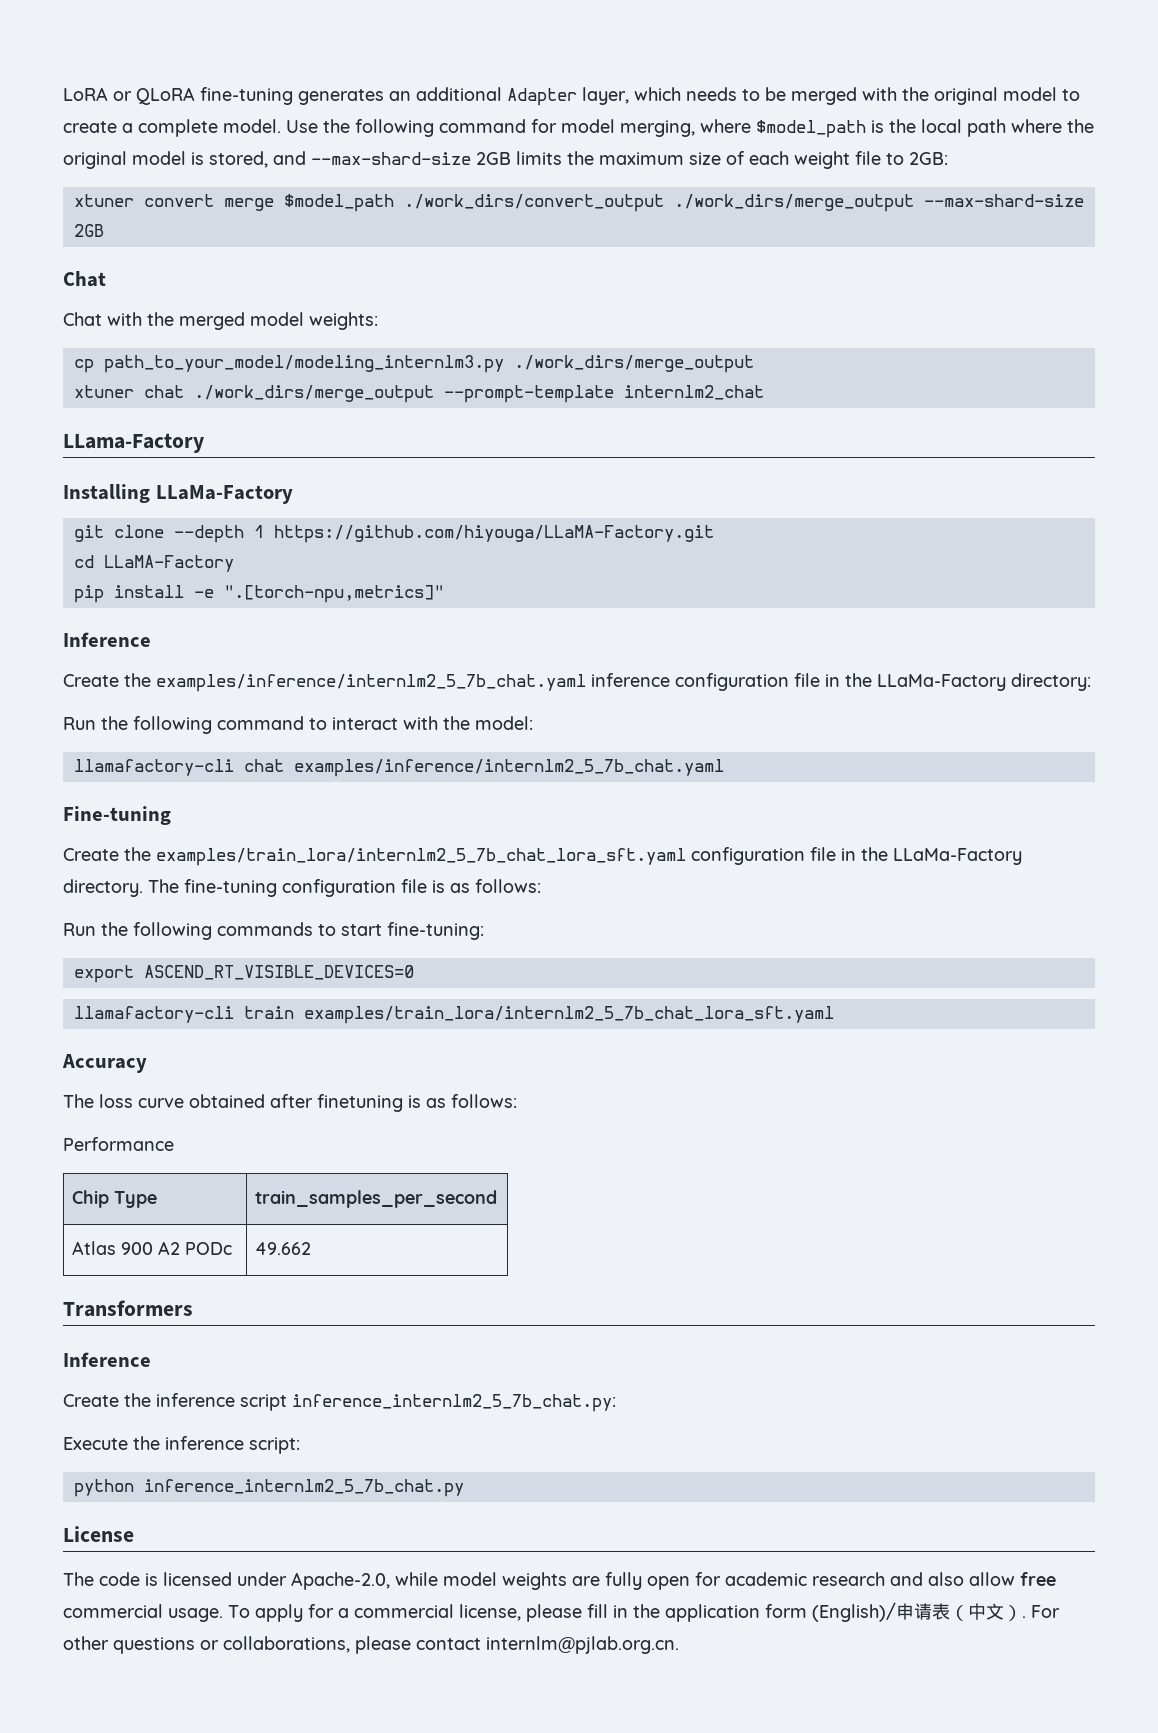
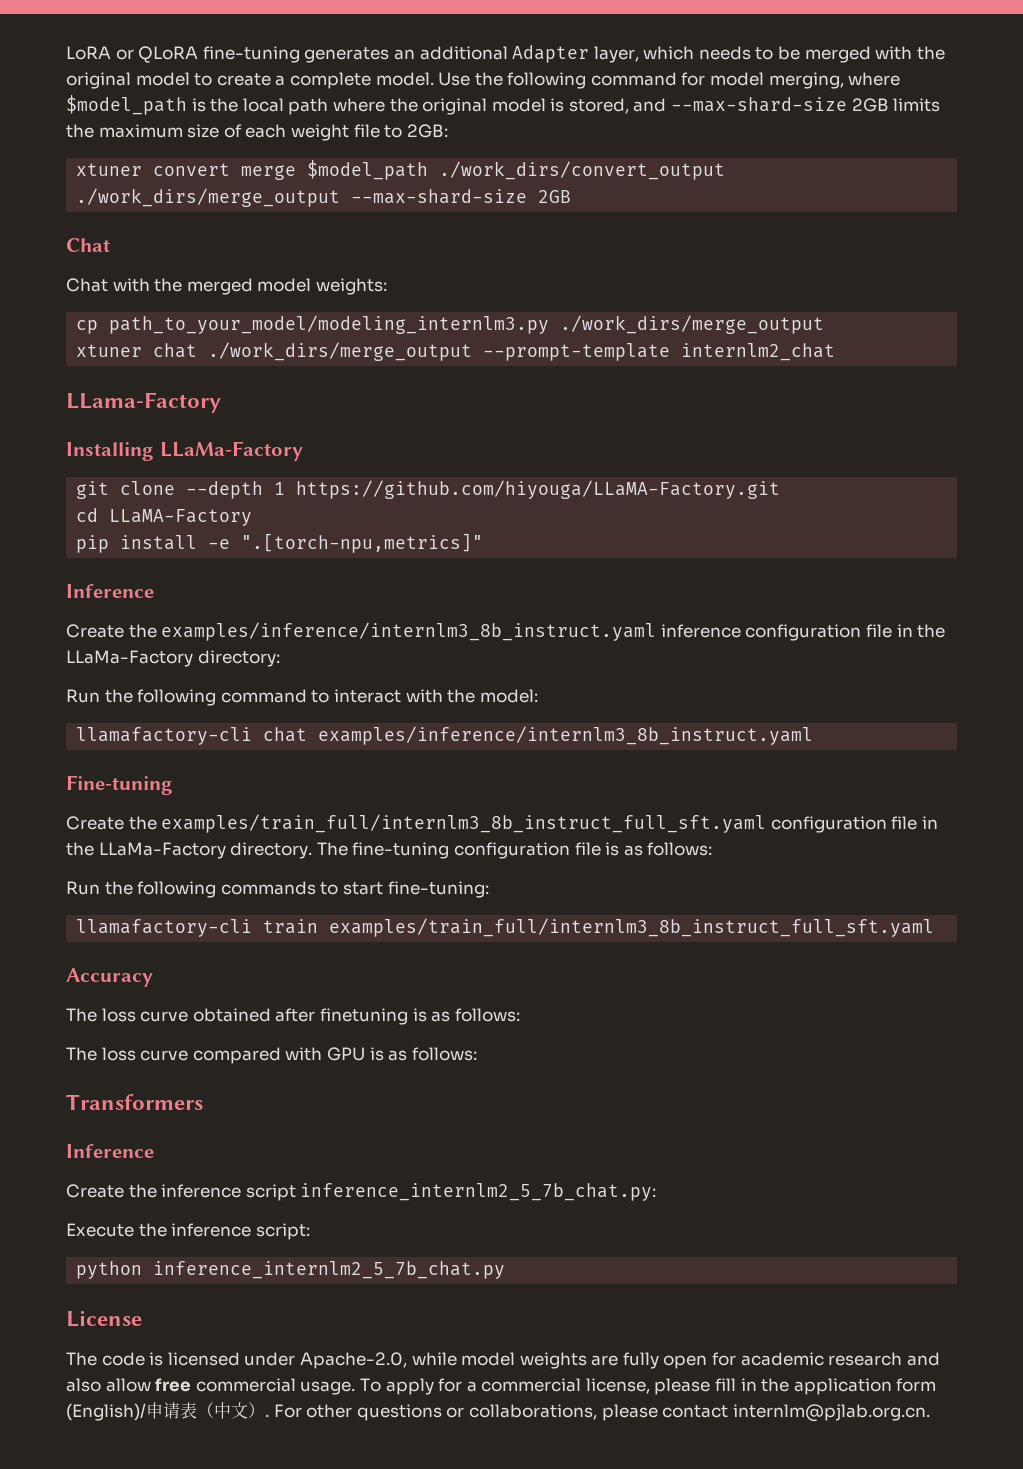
- Create the examples/inference/internlm2_5_7b_chat.yaml inference configuration file in the LLaMa-Factory directory:
+ Create the examples/inference/internlm3_8b_instruct.yaml inference configuration file in the LLaMa-Factory directory:
- llamafactory-cli chat examples/inference/internlm2_5_7b_chat.yaml
+ llamafactory-cli chat examples/inference/internlm3_8b_instruct.yaml
- Create the examples/train_lora/internlm2_5_7b_chat_lora_sft.yaml configuration file in the LLaMa-Factory directory.
+ Create the examples/train_full/internlm3_8b_instruct_full_sft.yaml configuration file in the LLaMa-Factory directory.
- export ASCEND_RT_VISIBLE_DEVICES=0
- llamafactory-cli train examples/train_lora/internlm2_5_7b_chat_lora_sft.yaml
+ llamafactory-cli train examples/train_full/internlm3_8b_instruct_full_sft.yaml
- Performance
- Chip Type | train_samples_per_second
- Atlas 900 A2 PODc | 49.662
+ The loss curve compared with GPU is as follows:

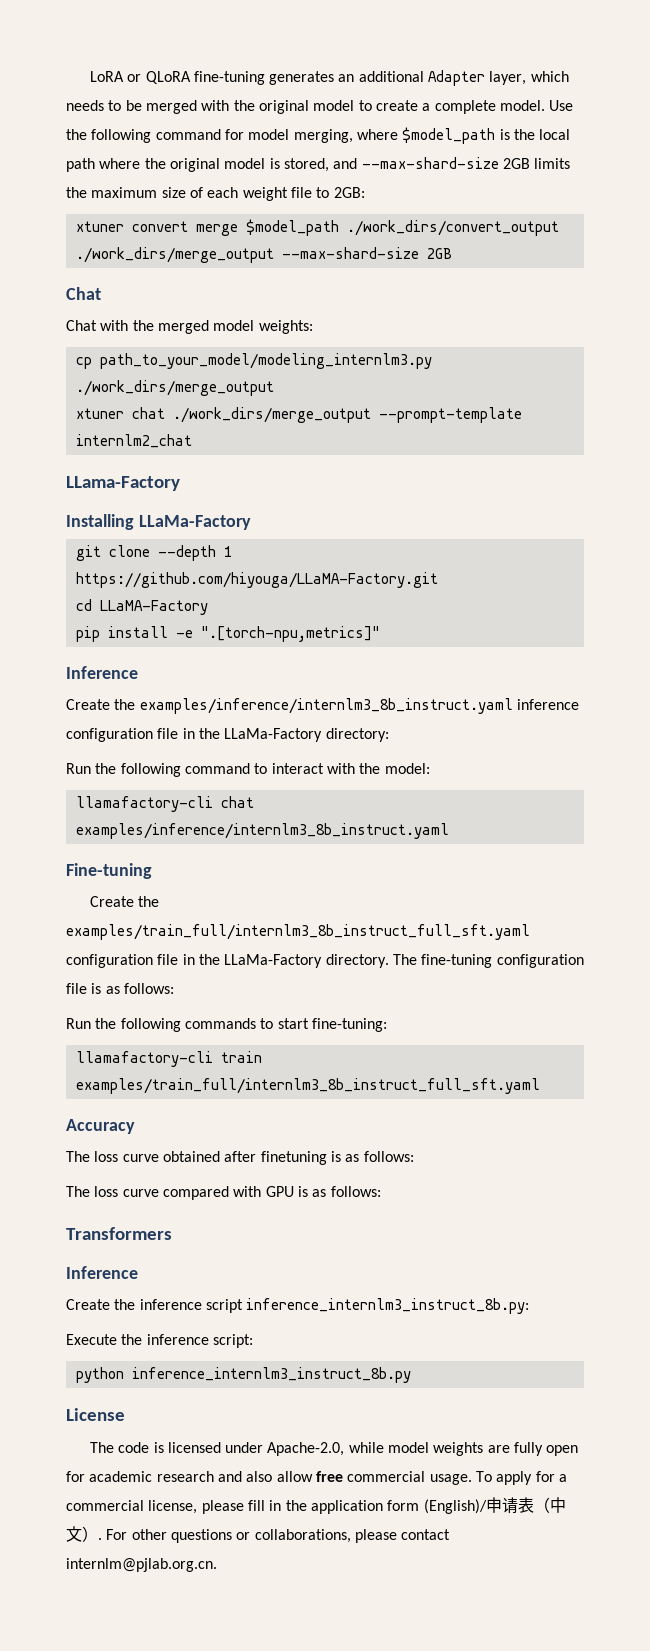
- Create the inference script inference_internlm2_5_7b_chat.py:
+ Create the inference script inference_internlm3_instruct_8b.py:
- python inference_internlm2_5_7b_chat.py
+ python inference_internlm3_instruct_8b.py

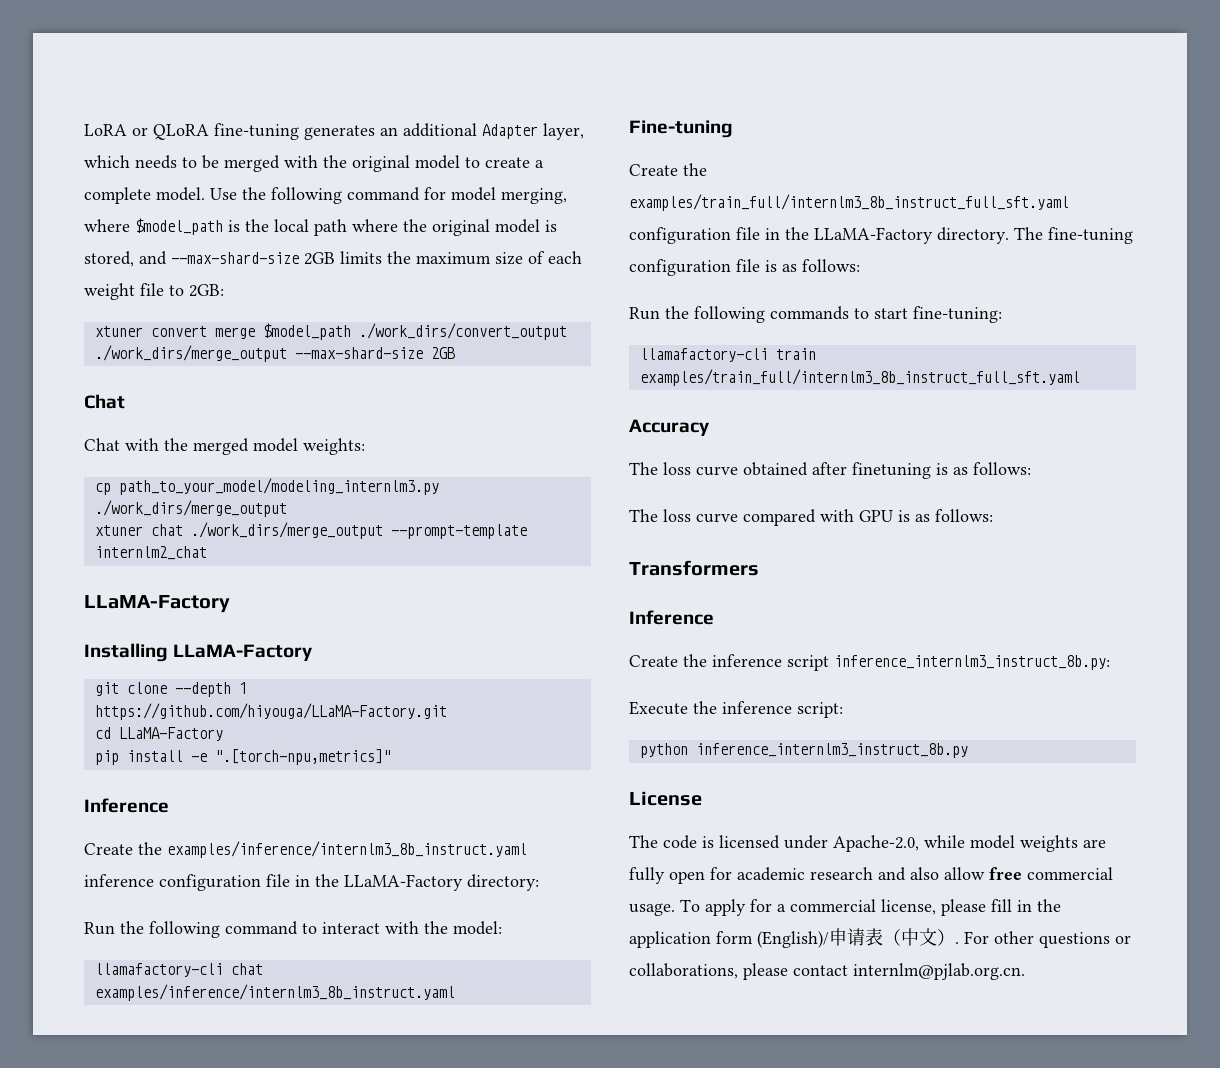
  xtuner chat ./work_dirs/merge_output --prompt-template internlm2_chat
- LLama-Factory
+ LLaMA-Factory
- Installing LLaMa-Factory
+ Installing LLaMA-Factory
- Create the examples/inference/internlm3_8b_instruct.yaml inference configuration file in the LLaMa-Factory directory:
+ Create the examples/inference/internlm3_8b_instruct.yaml inference configuration file in the LLaMA-Factory directory:
- Create the examples/train_full/internlm3_8b_instruct_full_sft.yaml configuration file in the LLaMa-Factory directory.
+ Create the examples/train_full/internlm3_8b_instruct_full_sft.yaml configuration file in the LLaMA-Factory directory.

